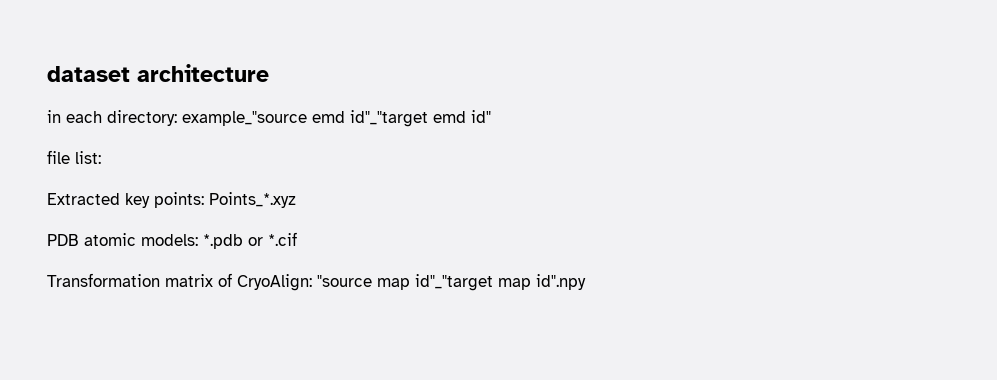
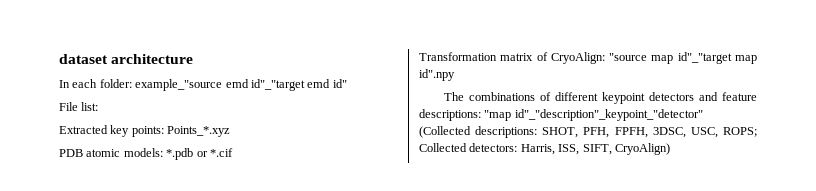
- in each directory: example_"source emd id"_"target emd id"
+ In each folder: example_"source emd id"_"target emd id"
- file list:
+ File list:
+ The combinations of different keypoint detectors and feature descriptions: "map id"_"description"_keypoint_"detector" (Collected descriptions: SHOT, PFH, FPFH, 3DSC, USC, ROPS; Collected detectors: Harris, ISS, SIFT, CryoAlign)

